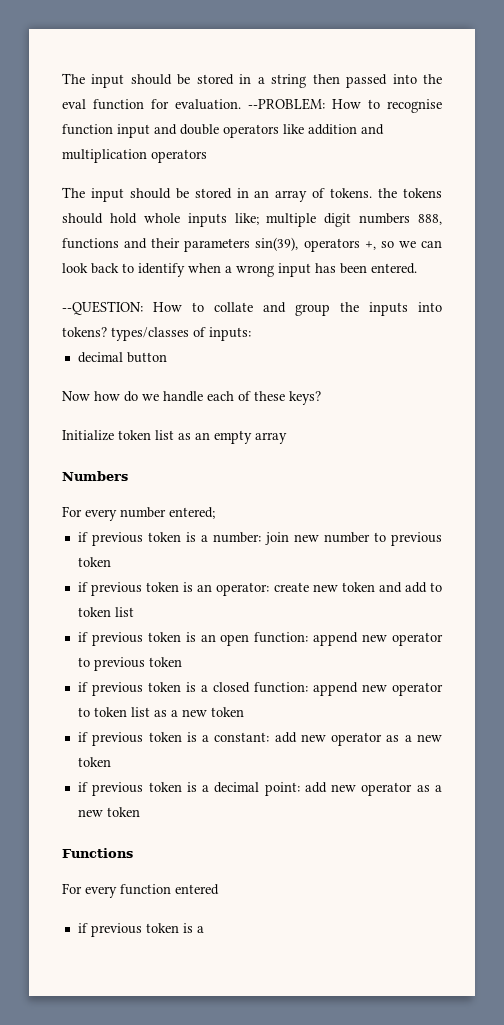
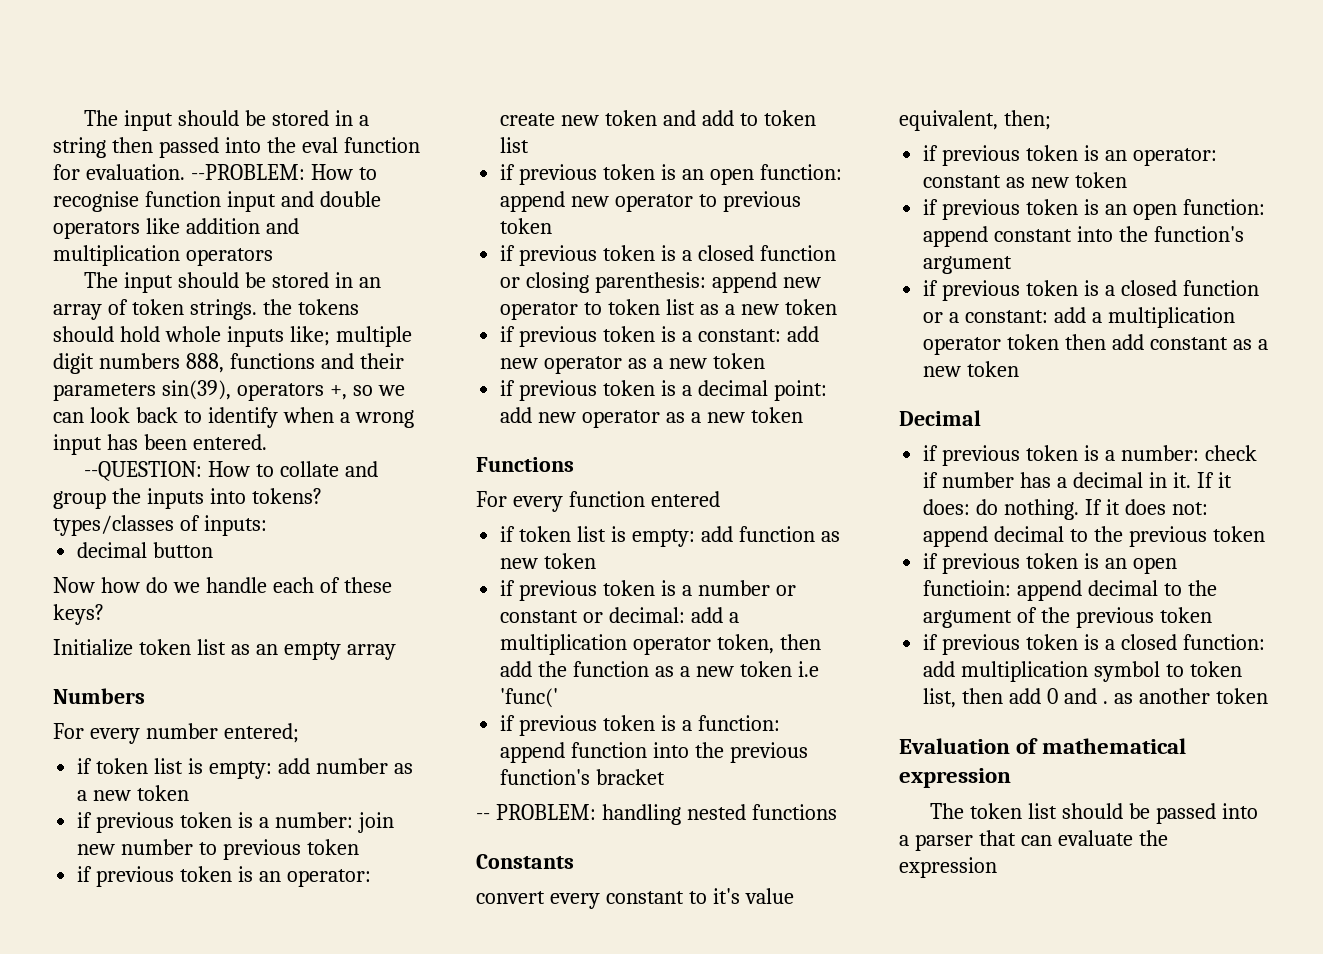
- The input should be stored in an array of tokens. the tokens should hold whole inputs like; multiple digit numbers 888, functions and their parameters sin(39), operators +, so we can look back to identify when a wrong input has been entered.
+ The input should be stored in an array of token strings. the tokens should hold whole inputs like; multiple digit numbers 888, functions and their parameters sin(39), operators +, so we can look back to identify when a wrong input has been entered.
+ if token list is empty: add number as a new token
- if previous token is a closed function: append new operator to token list as a new token
+ if previous token is a closed function or closing parenthesis: append new operator to token list as a new token
  For every function entered
- if previous token is a
+ if token list is empty: add function as new token
+ if previous token is a number or constant or decimal: add a multiplication operator token, then add the function as a new token i.e 'func('
+ if previous token is a function: append function into the previous function's bracket
+ -- PROBLEM: handling nested functions
+ Constants
+ convert every constant to it's value equivalent, then;
+ if previous token is an operator: constant as new token
+ if previous token is an open function: append constant into the function's argument
+ if previous token is a closed function or a constant: add a multiplication operator token then add constant as a new token
+ Decimal
+ if previous token is a number: check if number has a decimal in it. If it does: do nothing. If it does not: append decimal to the previous token
+ if previous token is an open functioin: append decimal to the argument of the previous token
+ if previous token is a closed function: add multiplication symbol to token list, then add 0 and . as another token
+ Evaluation of mathematical expression
+ The token list should be passed into a parser that can evaluate the expression

